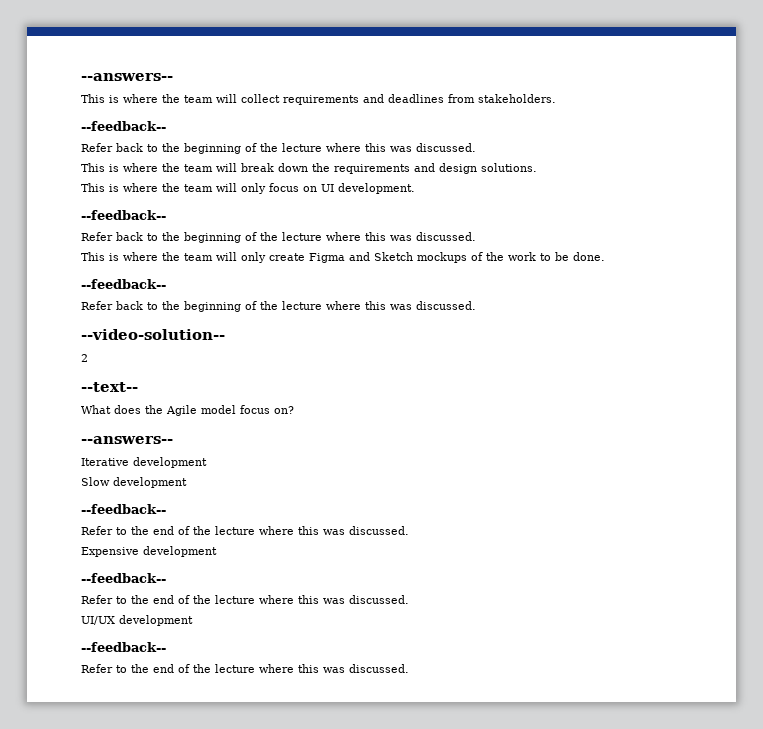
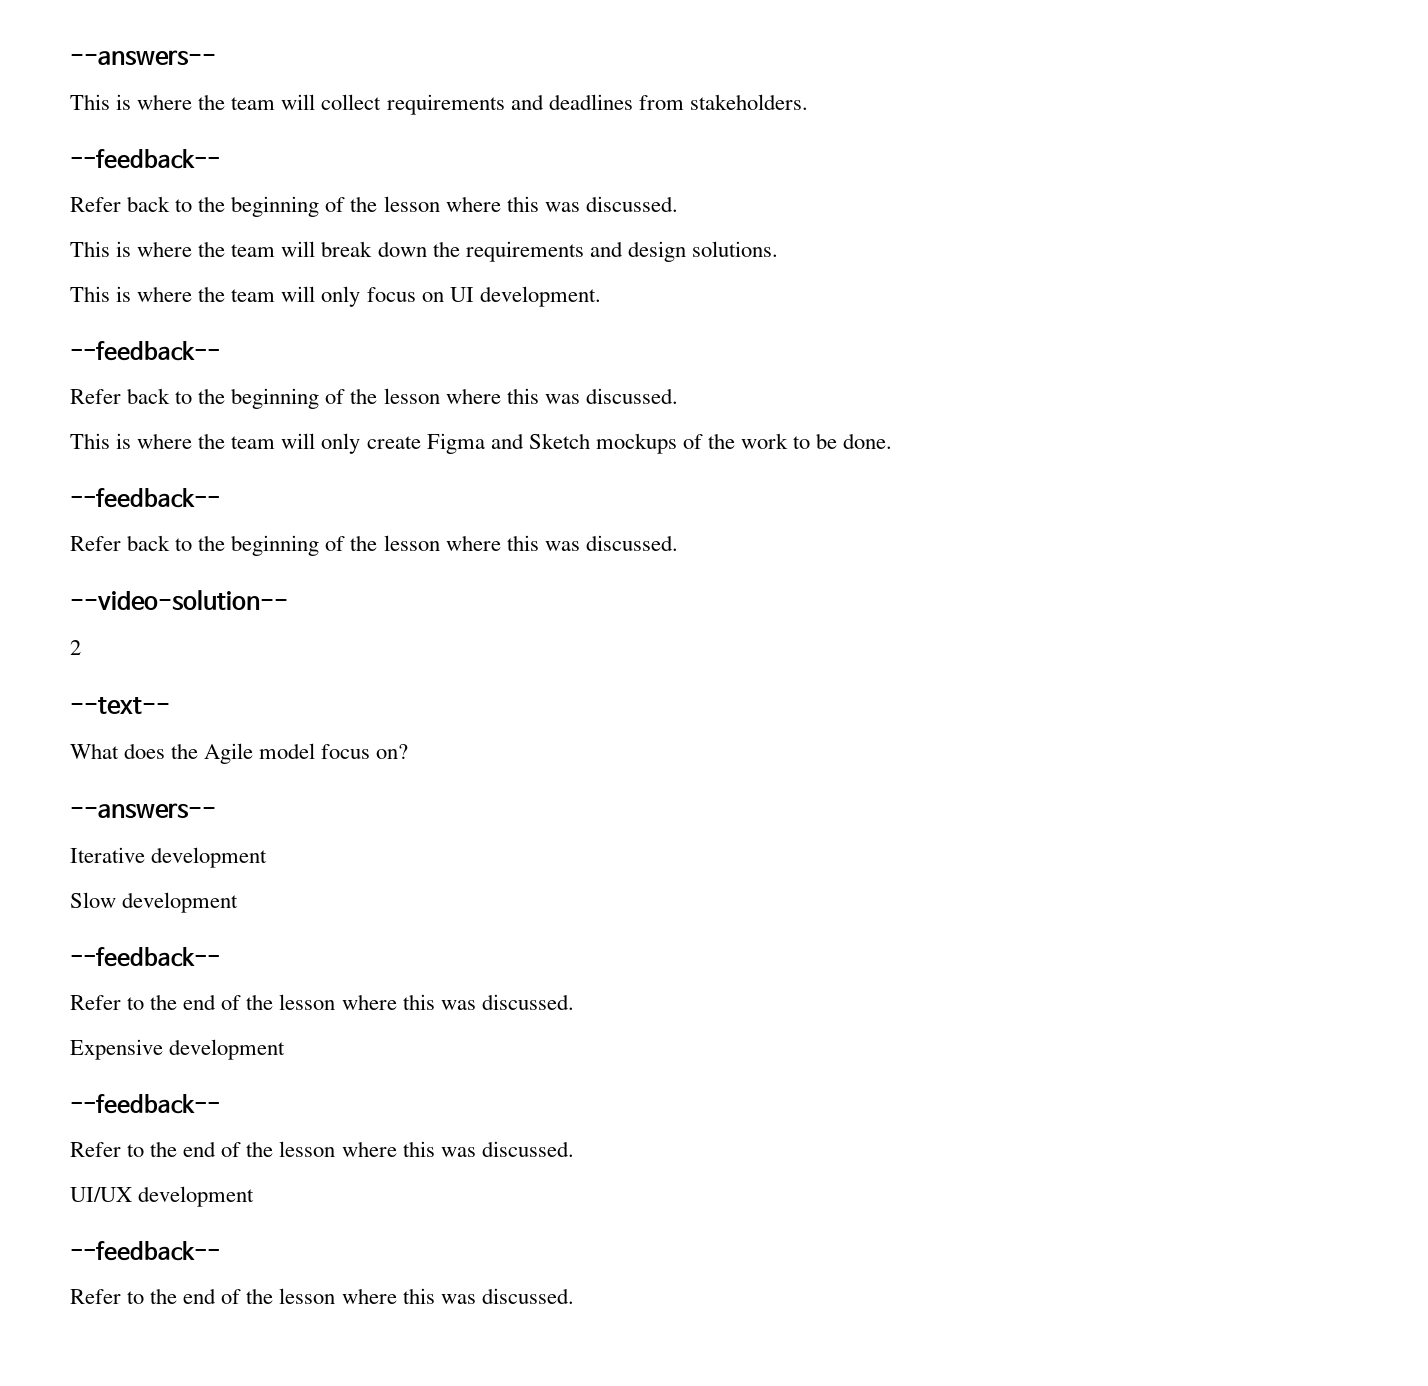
  This is where the team will collect requirements and deadlines from stakeholders.
  --feedback--
- Refer back to the beginning of the lecture where this was discussed.
+ Refer back to the beginning of the lesson where this was discussed.
  This is where the team will only focus on UI development.
  --feedback--
- Refer back to the beginning of the lecture where this was discussed.
+ Refer back to the beginning of the lesson where this was discussed.
  This is where the team will only create Figma and Sketch mockups of the work to be done.
  --feedback--
- Refer back to the beginning of the lecture where this was discussed.
+ Refer back to the beginning of the lesson where this was discussed.
  Slow development
  --feedback--
- Refer to the end of the lecture where this was discussed.
+ Refer to the end of the lesson where this was discussed.
  Expensive development
  --feedback--
- Refer to the end of the lecture where this was discussed.
+ Refer to the end of the lesson where this was discussed.
  UI/UX development
  --feedback--
- Refer to the end of the lecture where this was discussed.
+ Refer to the end of the lesson where this was discussed.

